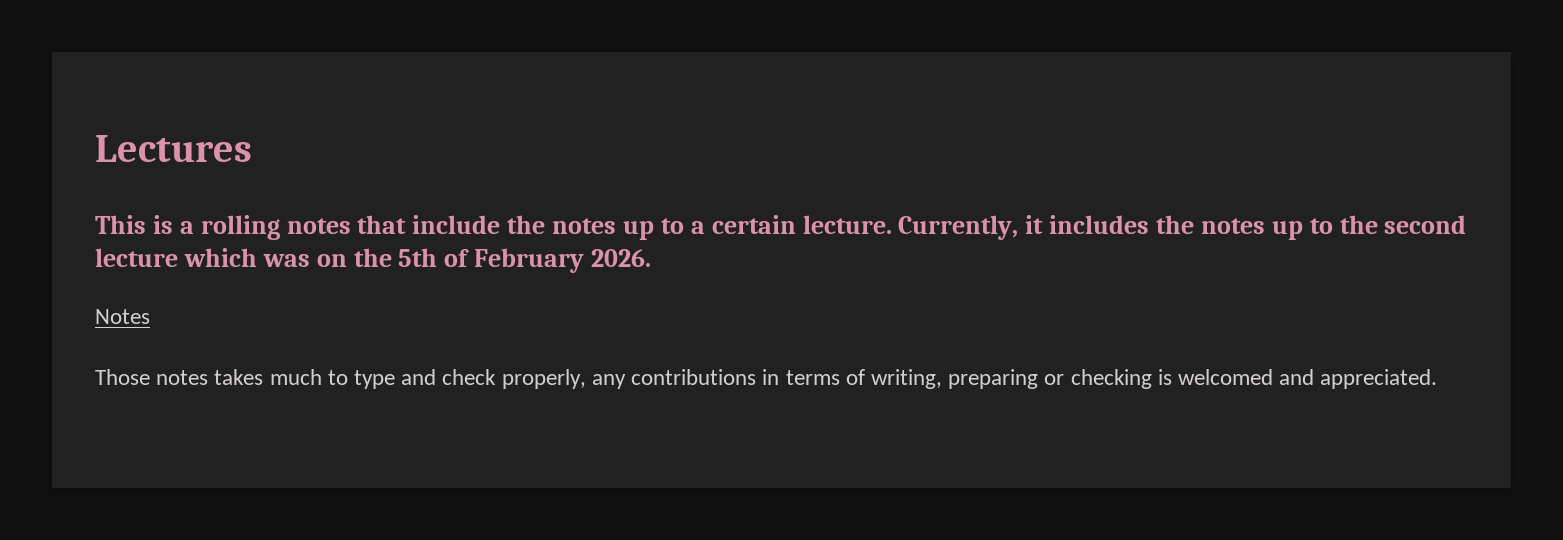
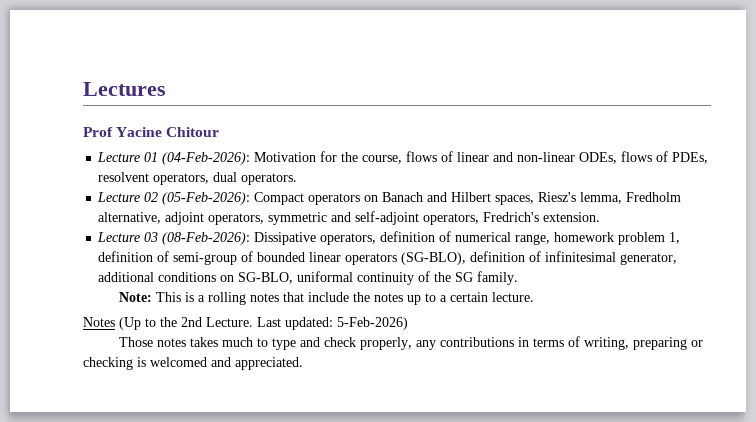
- This is a rolling notes that include the notes up to a certain lecture. Currently, it includes the notes up to the second lecture which was on the 5th of February 2026.
- Notes
+ Prof Yacine Chitour
+ Lecture 01 (04-Feb-2026): Motivation for the course, flows of linear and non-linear ODEs, flows of PDEs, resolvent operators, dual operators.
+ Lecture 02 (05-Feb-2026): Compact operators on Banach and Hilbert spaces, Riesz's lemma, Fredholm alternative, adjoint operators, symmetric and self-adjoint operators, Fredrich's extension.
+ Lecture 03 (08-Feb-2026): Dissipative operators, definition of numerical range, homework problem 1, definition of semi-group of bounded linear operators (SG-BLO), definition of infinitesimal generator, additional conditions on SG-BLO, uniformal continuity of the SG family.
+ Note: This is a rolling notes that include the notes up to a certain lecture.
+ Notes (Up to the 2nd Lecture. Last updated: 5-Feb-2026)

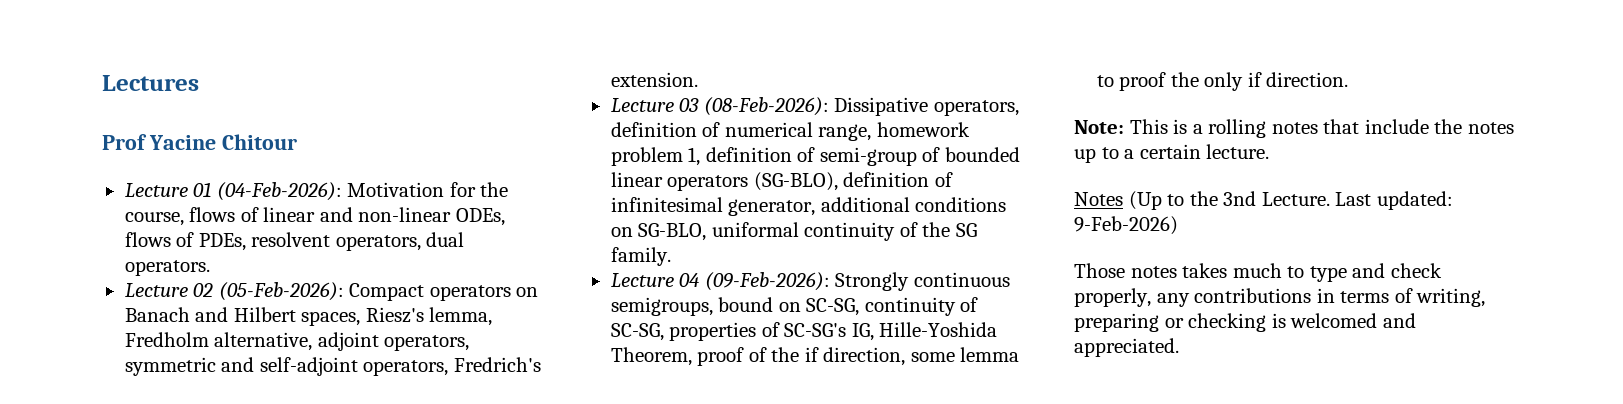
+ Lecture 04 (09-Feb-2026): Strongly continuous semigroups, bound on SC-SG, continuity of SC-SG, properties of SC-SG's IG, Hille-Yoshida Theorem, proof of the if direction, some lemma to proof the only if direction.
- Notes (Up to the 2nd Lecture.
+ Notes (Up to the 3nd Lecture.
- Last updated: 5-Feb-2026)
+ Last updated: 9-Feb-2026)

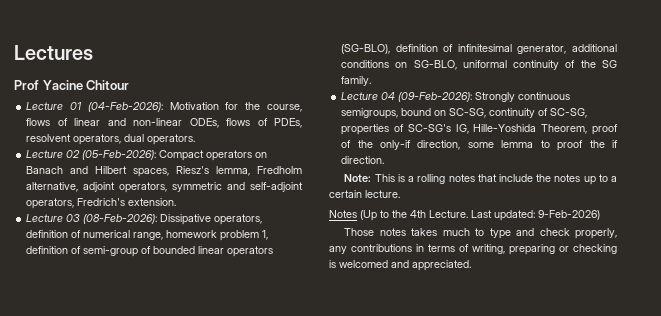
- Lecture 04 (09-Feb-2026): Strongly continuous semigroups, bound on SC-SG, continuity of SC-SG, properties of SC-SG's IG, Hille-Yoshida Theorem, proof of the if direction, some lemma to proof the only if direction.
+ Lecture 04 (09-Feb-2026): Strongly continuous semigroups, bound on SC-SG, continuity of SC-SG, properties of SC-SG's IG, Hille-Yoshida Theorem, proof of the only-if direction, some lemma to proof the if direction.
- Notes (Up to the 3nd Lecture.
+ Notes (Up to the 4th Lecture.

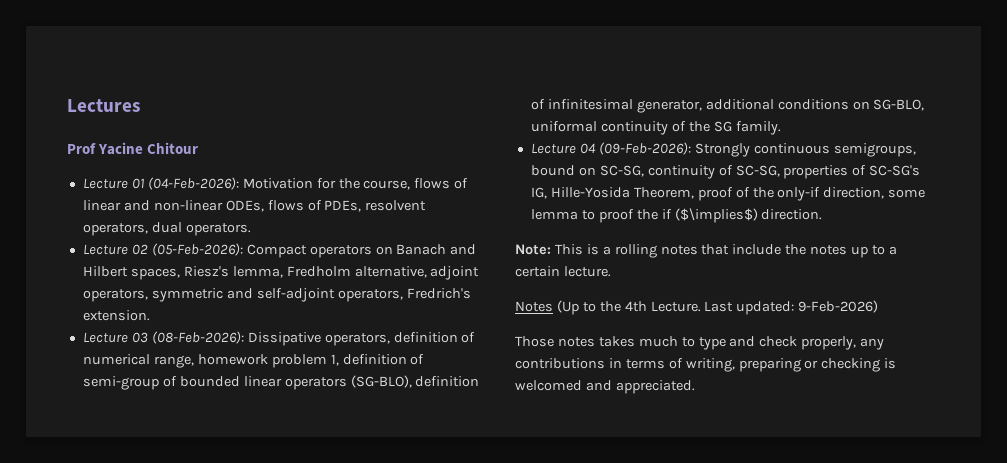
- Lecture 04 (09-Feb-2026): Strongly continuous semigroups, bound on SC-SG, continuity of SC-SG, properties of SC-SG's IG, Hille-Yoshida Theorem, proof of the only-if direction, some lemma to proof the if direction.
+ Lecture 04 (09-Feb-2026): Strongly continuous semigroups, bound on SC-SG, continuity of SC-SG, properties of SC-SG's IG, Hille-Yosida Theorem, proof of the only-if direction, some lemma to proof the if ($\implies$) direction.

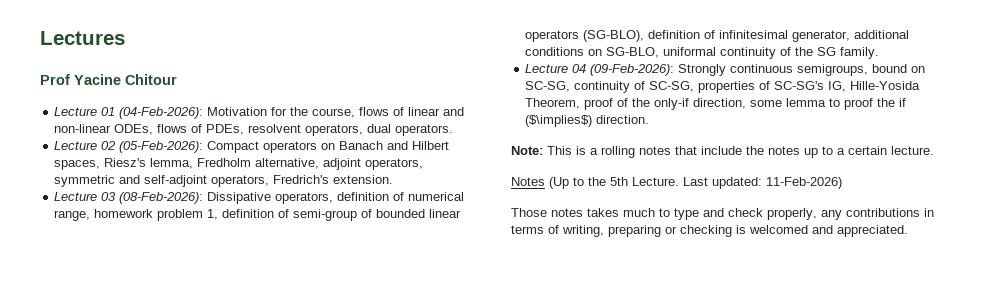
- Notes (Up to the 4th Lecture.
+ Notes (Up to the 5th Lecture.
- Last updated: 9-Feb-2026)
+ Last updated: 11-Feb-2026)

